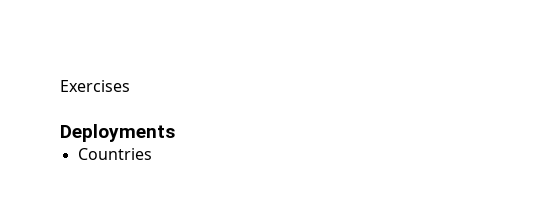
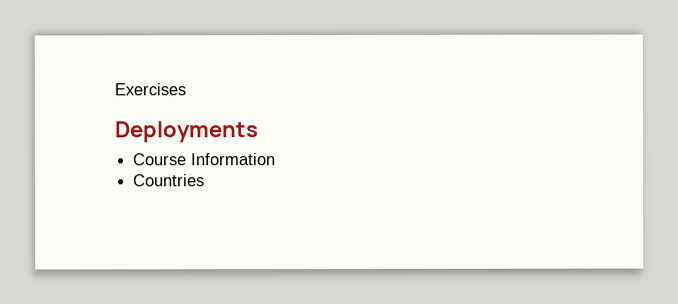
+ Course Information

